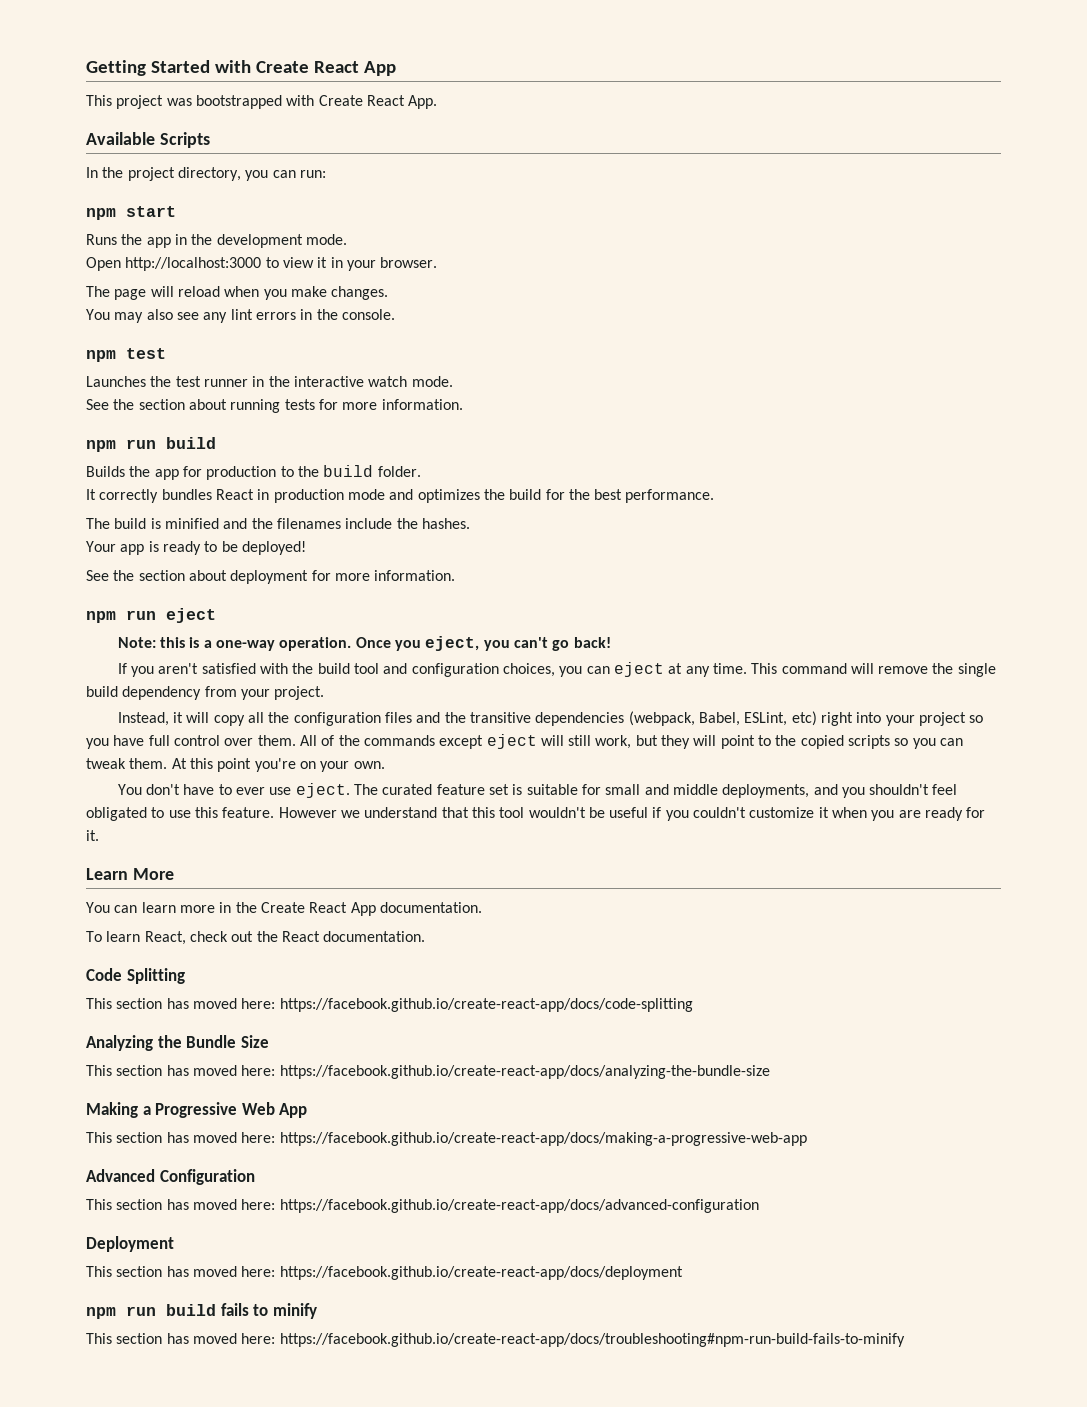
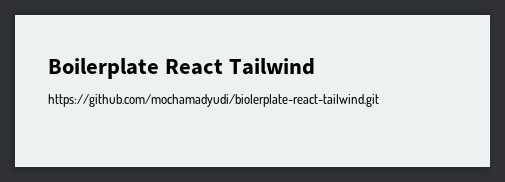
- Getting Started with Create React App
- This project was bootstrapped with Create React App.
- Available Scripts
- In the project directory, you can run:
- npm start
- Runs the app in the development mode.
- Open http://localhost:3000 to view it in your browser.
- The page will reload when you make changes.
- You may also see any lint errors in the console.
- npm test
- Launches the test runner in the interactive watch mode.
- See the section about running tests for more information.
- npm run build
- Builds the app for production to the build folder.
- It correctly bundles React in production mode and optimizes the build for the best performance.
- The build is minified and the filenames include the hashes.
- Your app is ready to be deployed!
- See the section about deployment for more information.
- npm run eject
- Note: this is a one-way operation. Once you eject, you can't go back!
- If you aren't satisfied with the build tool and configuration choices, you can eject at any time. This command will remove the single build dependency from your project.
- Instead, it will copy all the configuration files and the transitive dependencies (webpack, Babel, ESLint, etc) right into your project so you have full control over them. All of the commands except eject will still work, but they will point to the copied scripts so you can tweak them. At this point you're on your own.
- You don't have to ever use eject. The curated feature set is suitable for small and middle deployments, and you shouldn't feel obligated to use this feature. However we understand that this tool wouldn't be useful if you couldn't customize it when you are ready for it.
- Learn More
- You can learn more in the Create React App documentation.
- To learn React, check out the React documentation.
- Code Splitting
- This section has moved here: https://facebook.github.io/create-react-app/docs/code-splitting
- Analyzing the Bundle Size
- This section has moved here: https://facebook.github.io/create-react-app/docs/analyzing-the-bundle-size
- Making a Progressive Web App
- This section has moved here: https://facebook.github.io/create-react-app/docs/making-a-progressive-web-app
- Advanced Configuration
- This section has moved here: https://facebook.github.io/create-react-app/docs/advanced-configuration
- Deployment
- This section has moved here: https://facebook.github.io/create-react-app/docs/deployment
- npm run build fails to minify
- This section has moved here: https://facebook.github.io/create-react-app/docs/troubleshooting#npm-run-build-fails-to-minify
+ Boilerplate React Tailwind
+ https://github.com/mochamadyudi/biolerplate-react-tailwind.git

